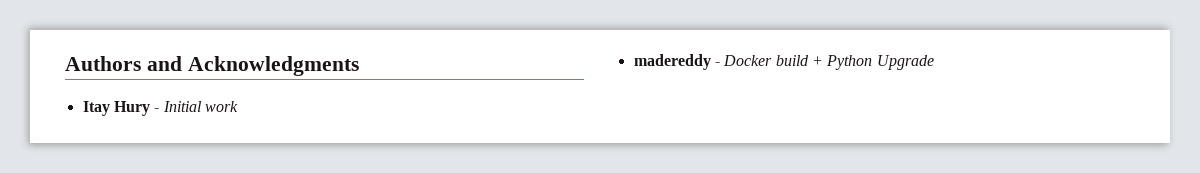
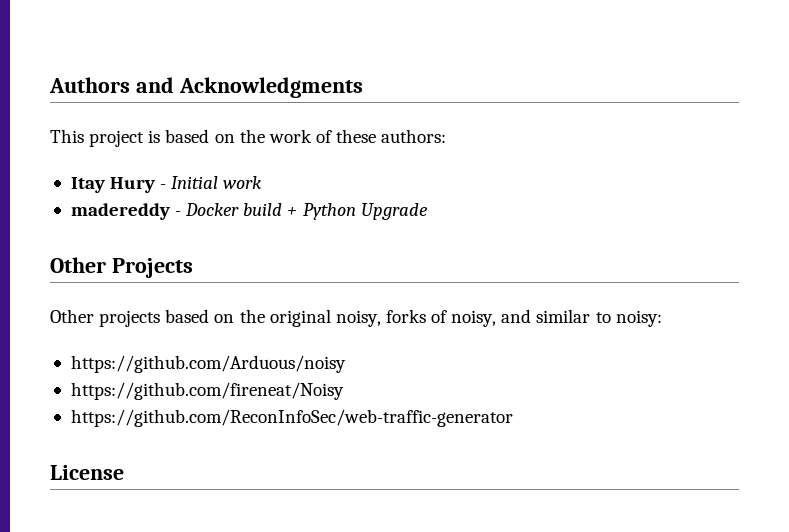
+ This project is based on the work of these authors:
+ Other Projects
+ Other projects based on the original noisy, forks of noisy, and similar to noisy:
+ https://github.com/Arduous/noisy
+ https://github.com/fireneat/Noisy
+ https://github.com/ReconInfoSec/web-traffic-generator
+ License

